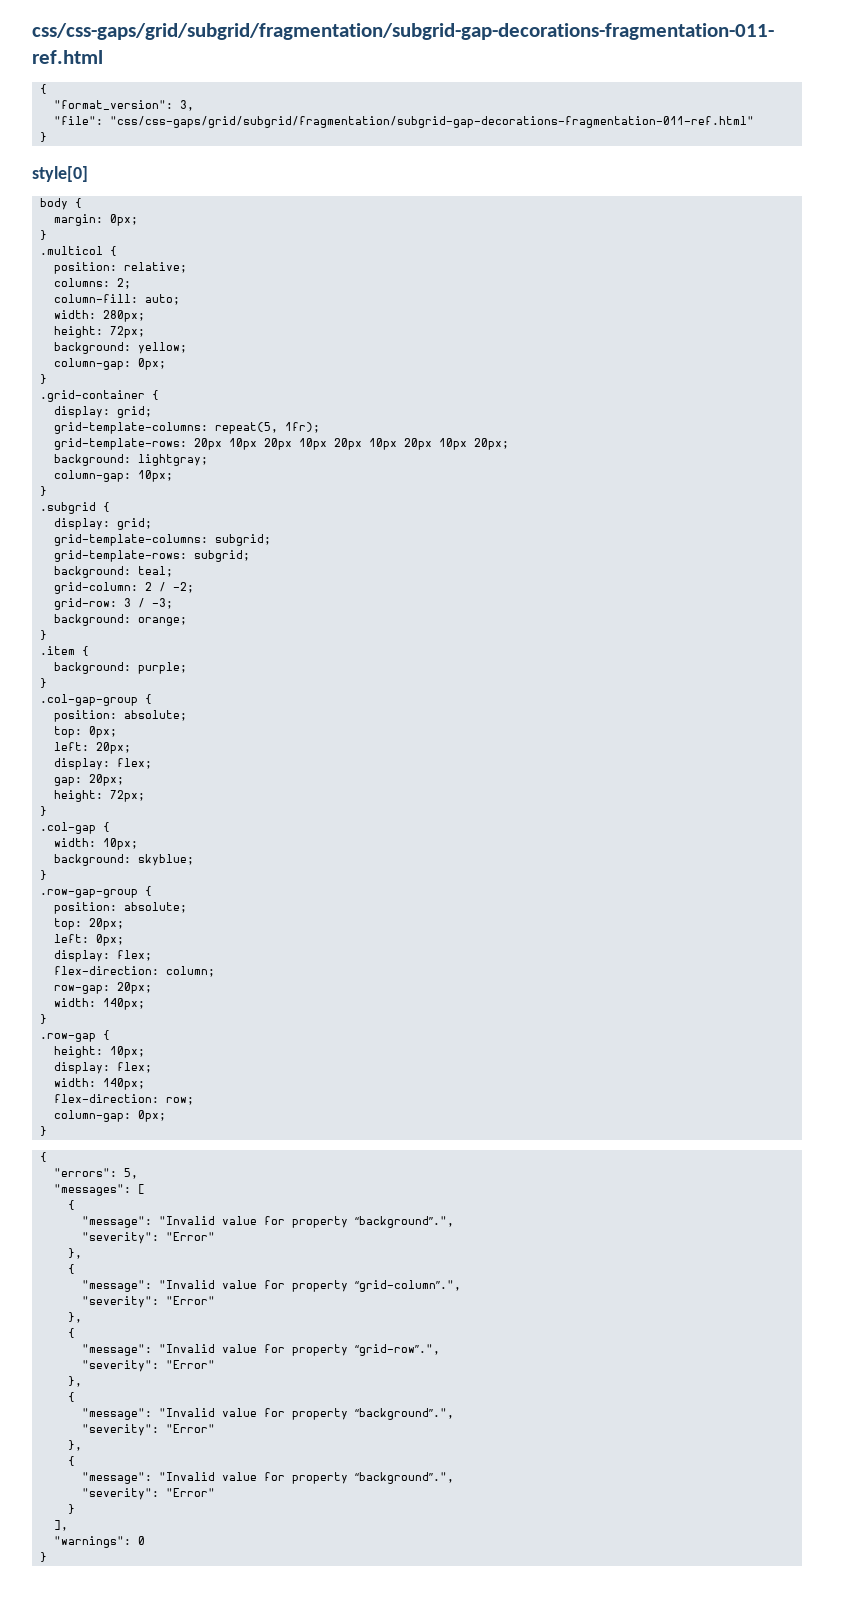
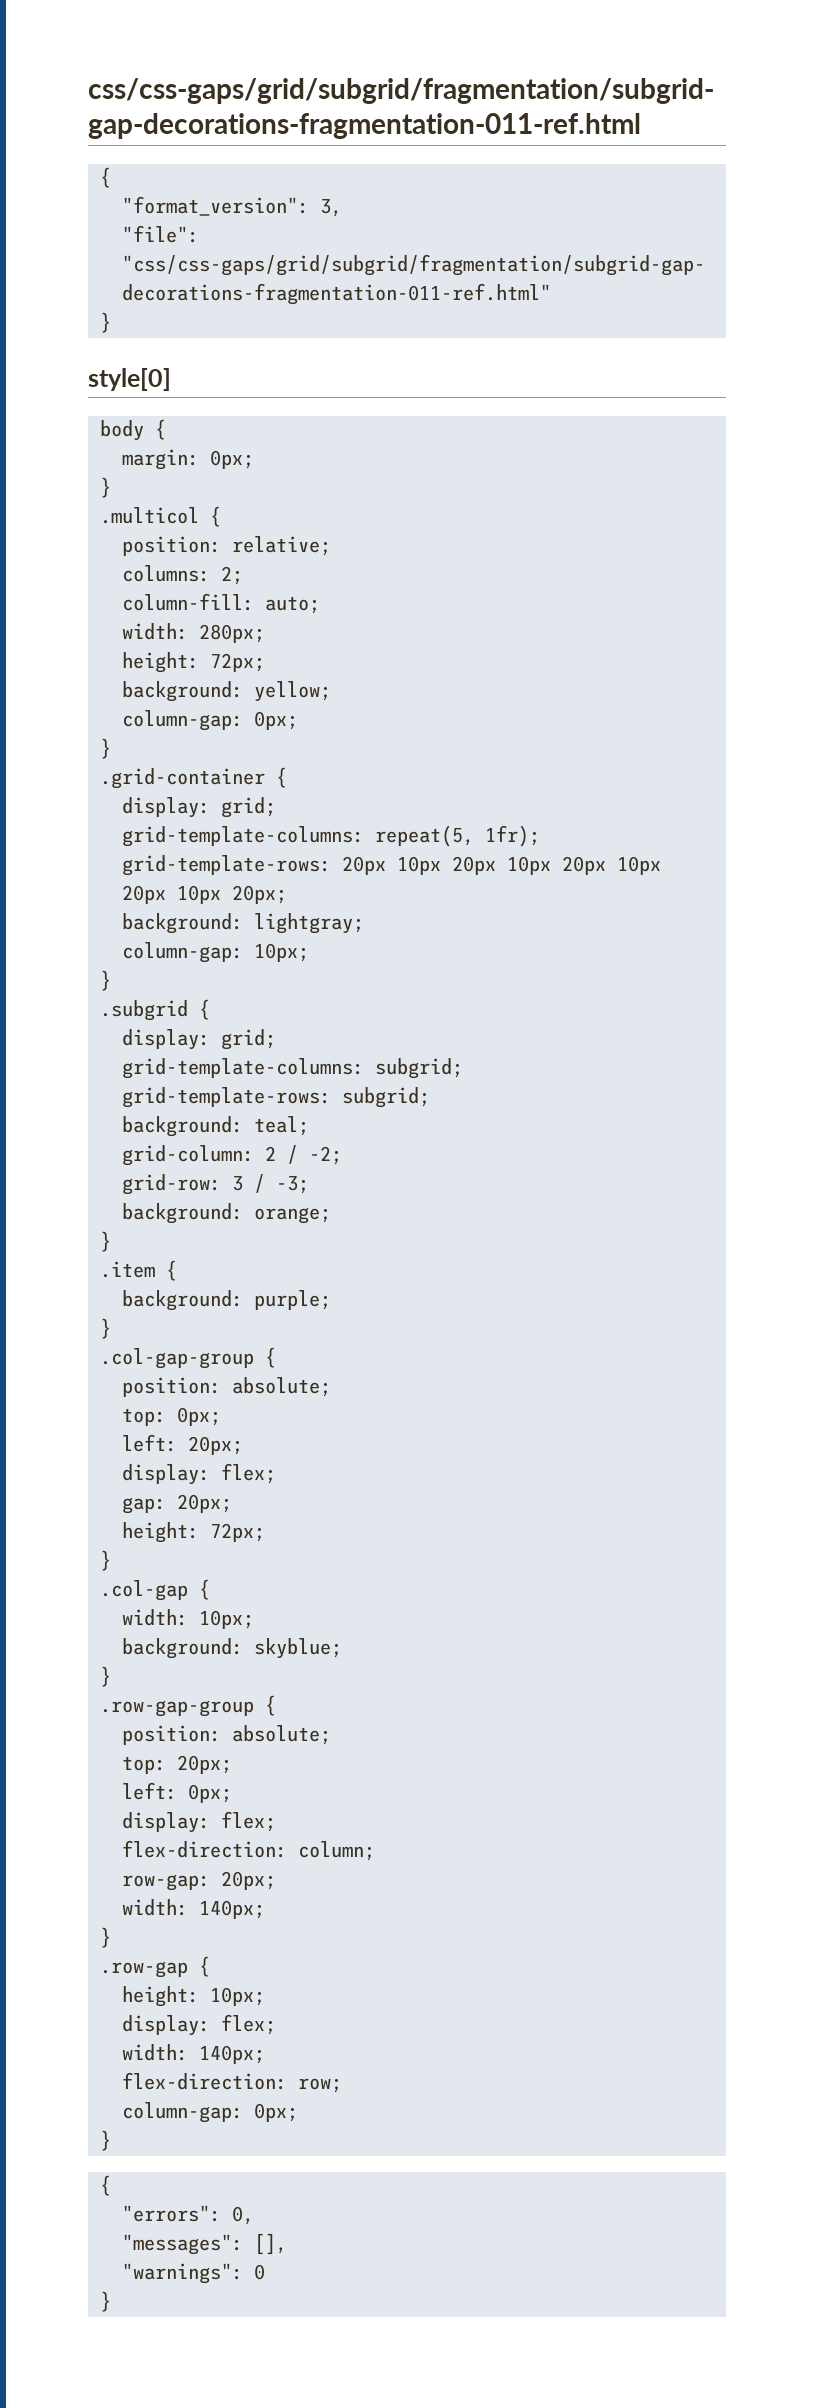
- "errors": 5,
+ "errors": 0,
- "messages": [
- {
- "message": "Invalid value for property “background”.",
- "severity": "Error"
- },
- {
- "message": "Invalid value for property “grid-column”.",
- "severity": "Error"
- },
- {
- "message": "Invalid value for property “grid-row”.",
- "severity": "Error"
- },
- {
- "message": "Invalid value for property “background”.",
- "severity": "Error"
- },
- {
- "message": "Invalid value for property “background”.",
- "severity": "Error"
- }
- ],
+ "messages": [],

